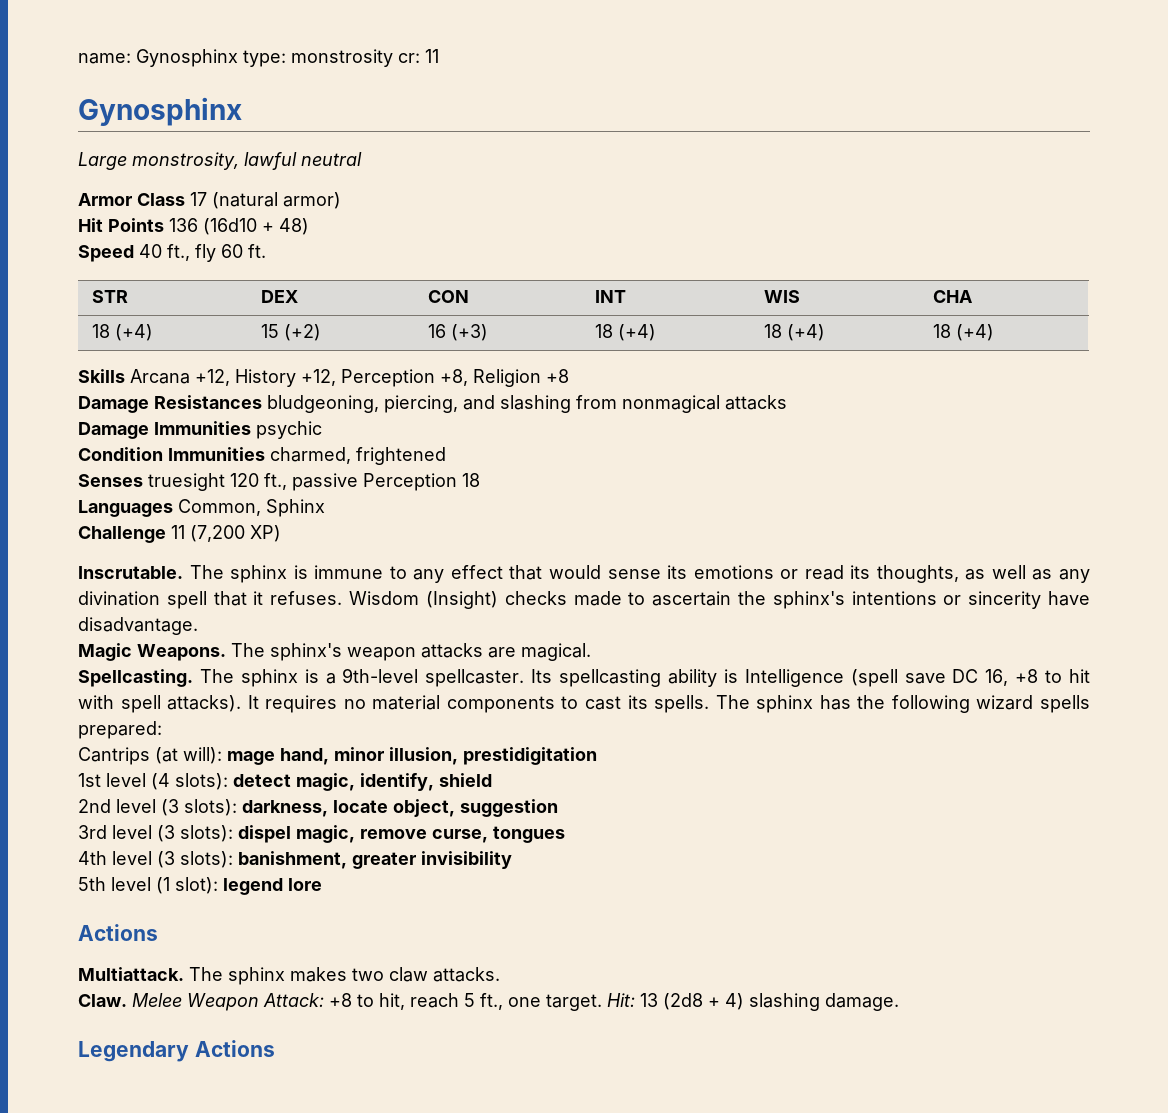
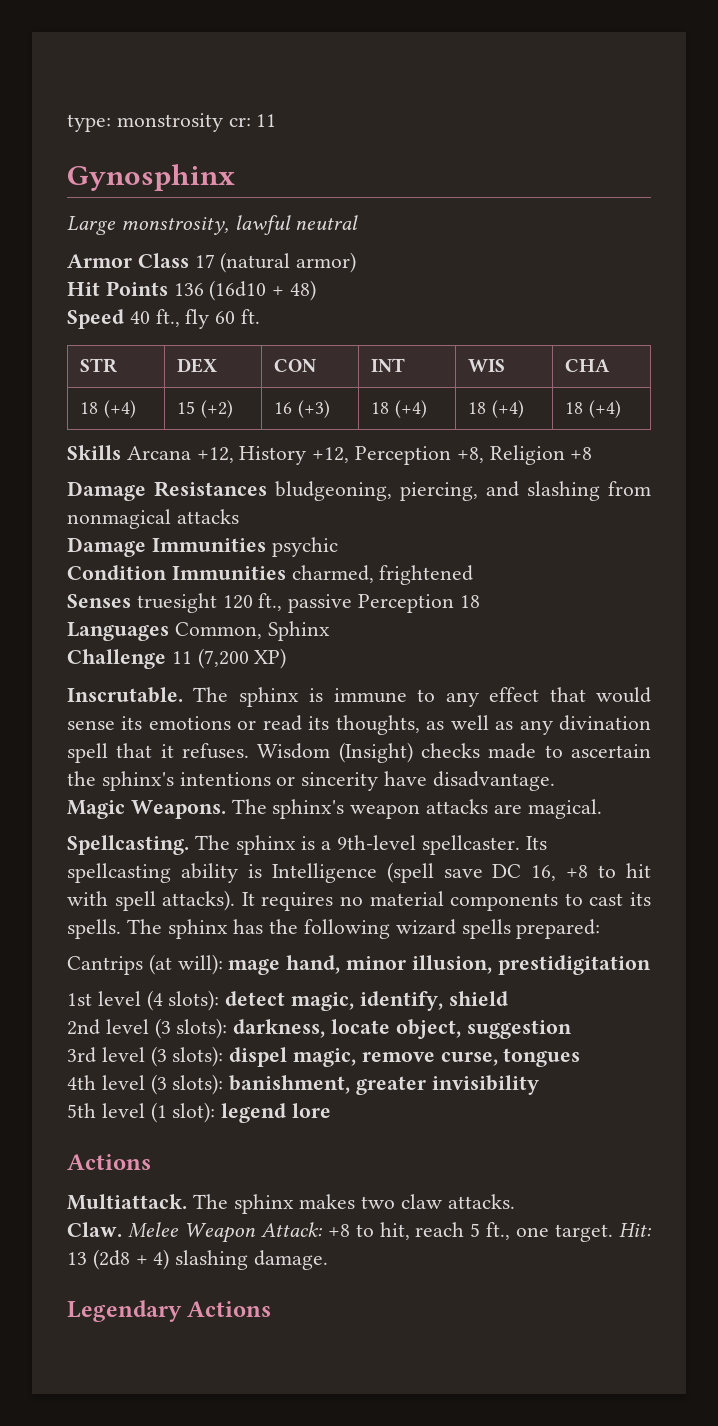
- name: Gynosphinx type: monstrosity cr: 11
+ type: monstrosity cr: 11

